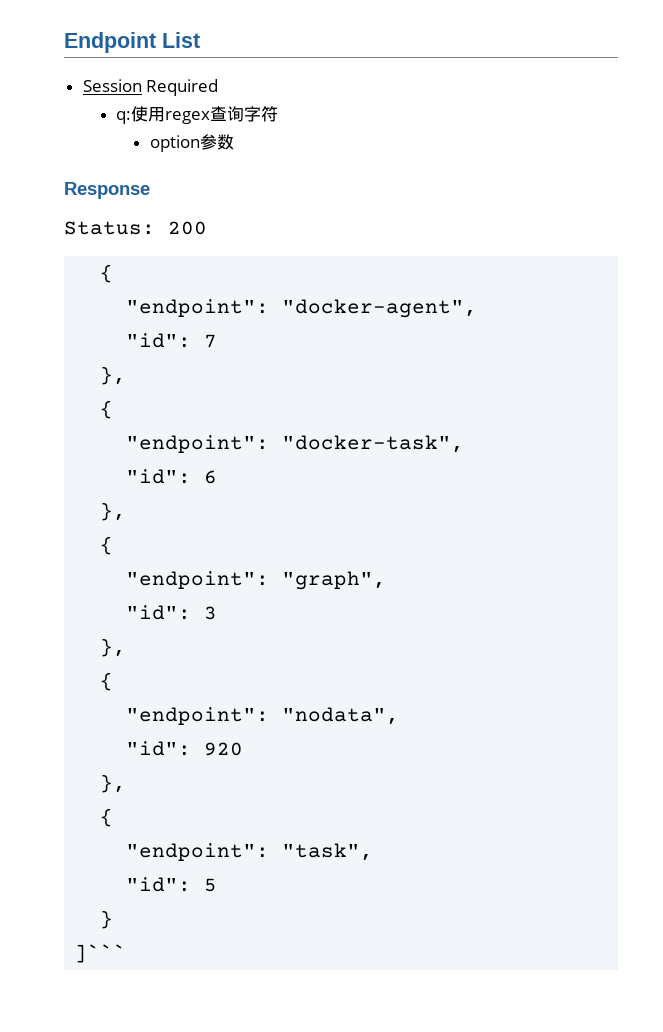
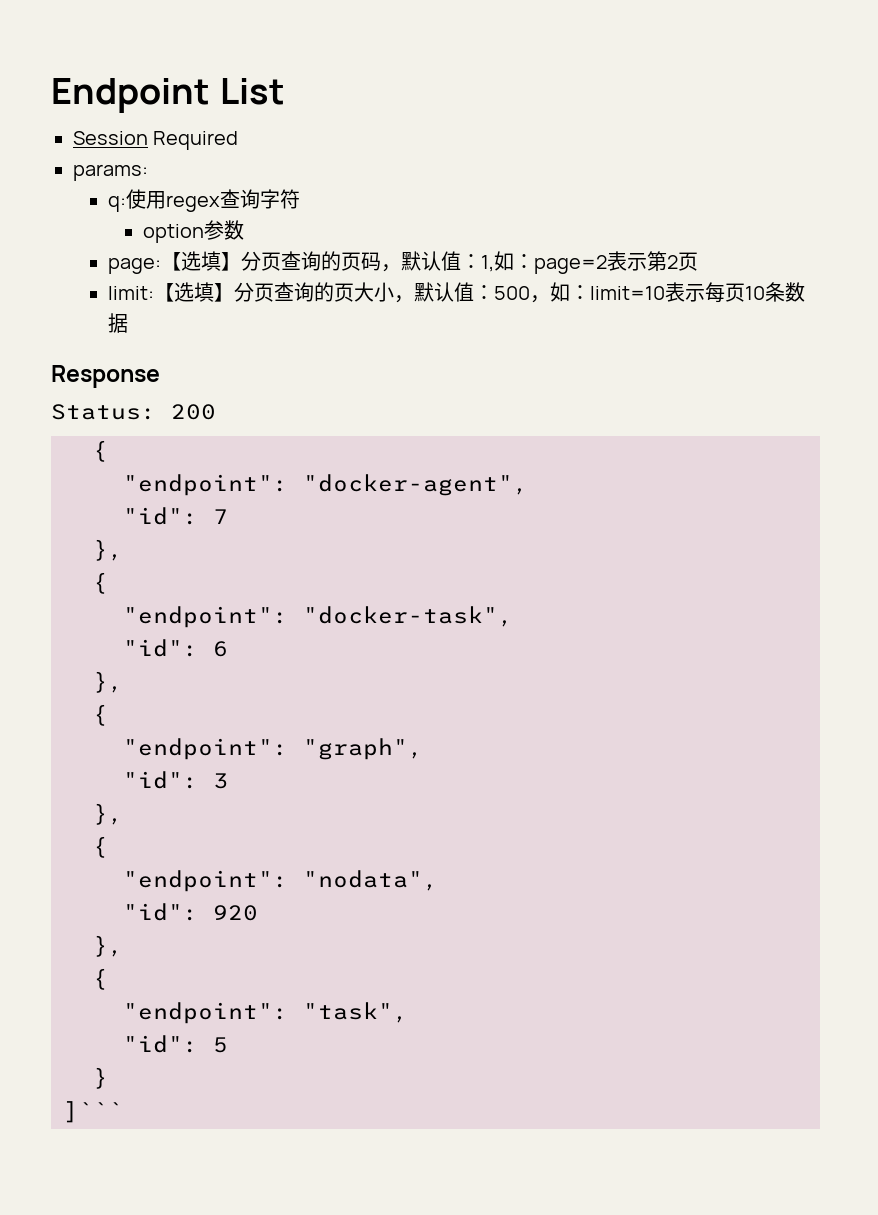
+ params:
+ page:【选填】分页查询的页码，默认值：1,如：page=2表示第2页
+ limit:【选填】分页查询的页大小，默认值：500，如：limit=10表示每页10条数据

